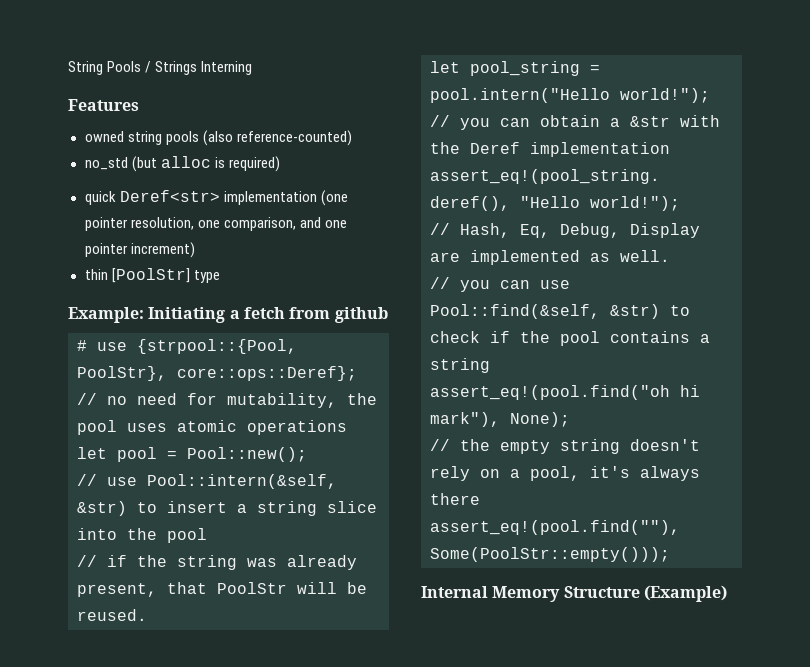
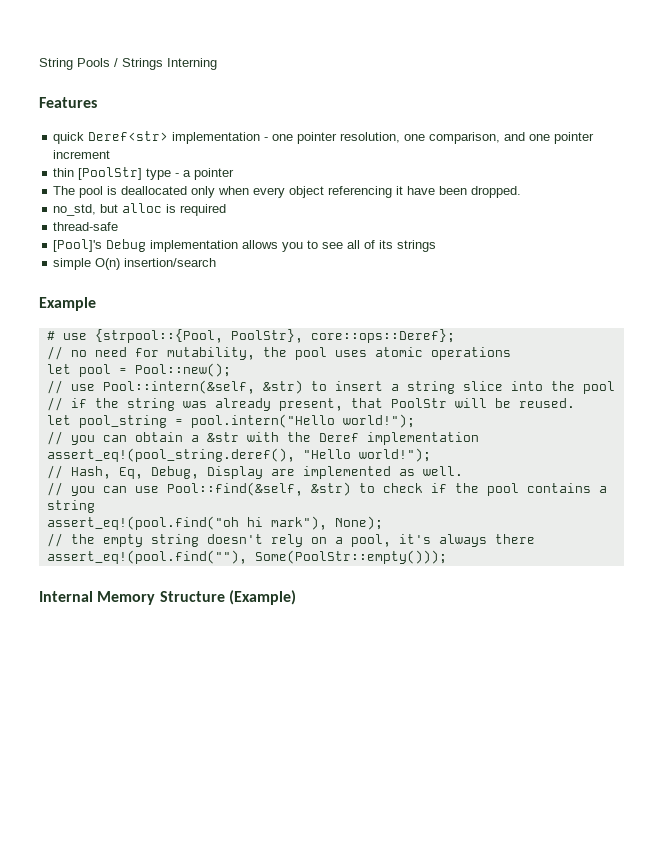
- owned string pools (also reference-counted)
- no_std (but alloc is required)
- quick Deref<str> implementation (one pointer resolution, one comparison, and one pointer increment)
+ quick Deref<str> implementation - one pointer resolution, one comparison, and one pointer increment
- thin [PoolStr] type
- Example: Initiating a fetch from github
+ thin [PoolStr] type - a pointer
+ The pool is deallocated only when every object referencing it have been dropped.
+ no_std, but alloc is required
+ thread-safe
+ [Pool]'s Debug implementation allows you to see all of its strings
+ simple O(n) insertion/search
+ Example

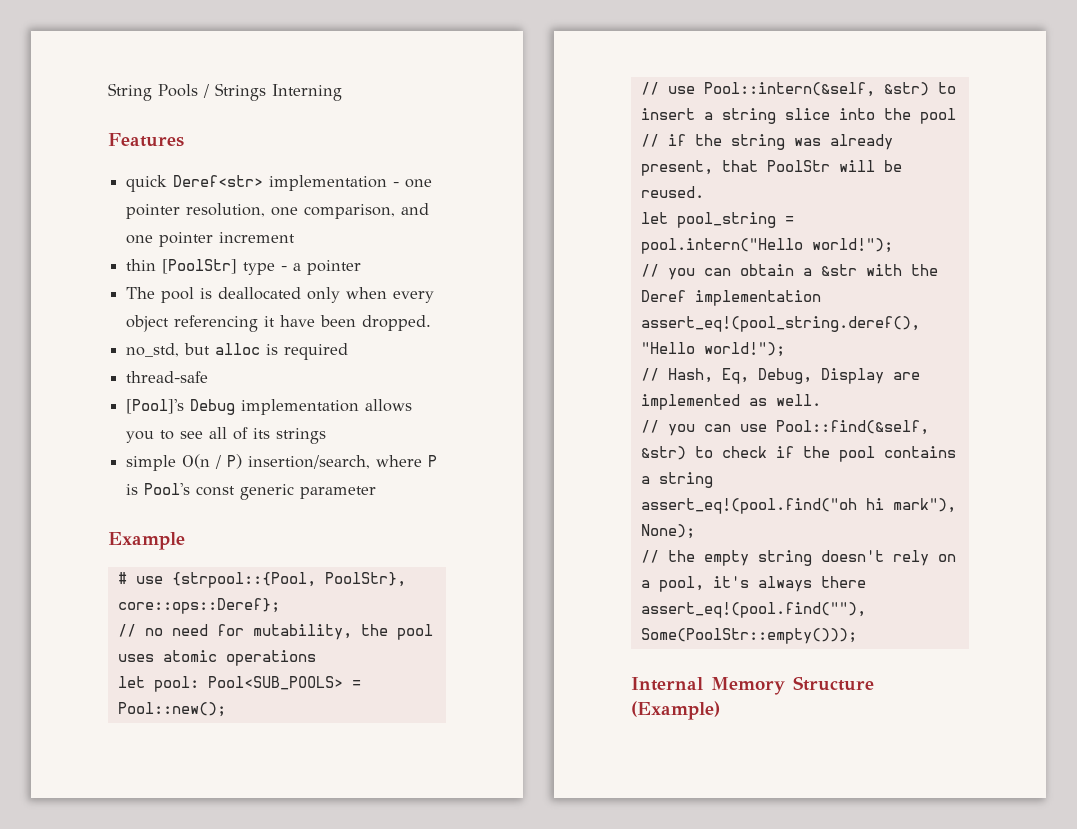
- simple O(n) insertion/search
+ simple O(n / P) insertion/search, where P is Pool's const generic parameter
- let pool = Pool::new();
+ let pool: Pool<SUB_POOLS> = Pool::new();

